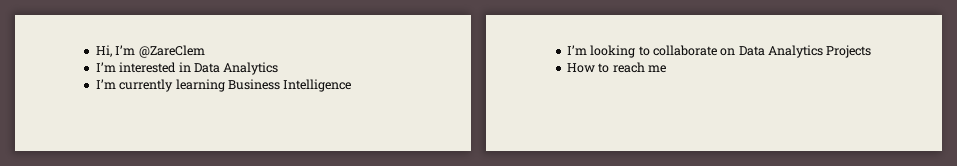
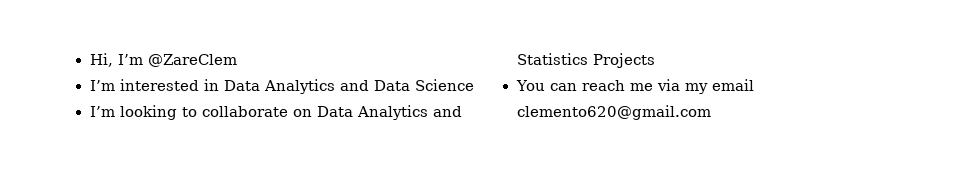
- I’m interested in Data Analytics
- I’m currently learning Business Intelligence
+ I’m interested in Data Analytics and Data Science
- I’m looking to collaborate on Data Analytics Projects
+ I’m looking to collaborate on Data Analytics and Statistics Projects
- How to reach me
+ You can reach me via my email clemento620@gmail.com

